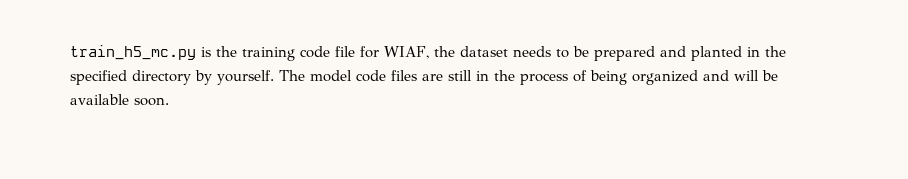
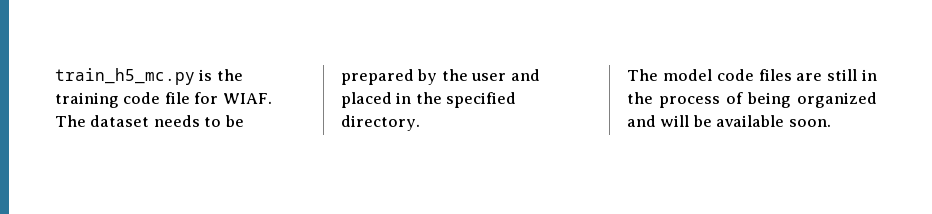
- train_h5_mc.py is the training code file for WIAF, the dataset needs to be prepared and planted in the specified directory by yourself. The model code files are still in the process of being organized and will be available soon.
+ train_h5_mc.py is the training code file for WIAF. The dataset needs to be prepared by the user and placed in the specified directory.
+ The model code files are still in the process of being organized and will be available soon.

